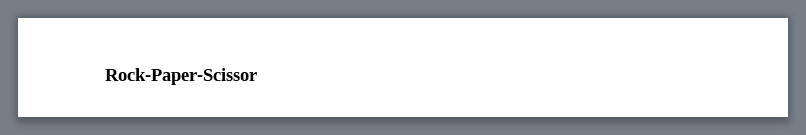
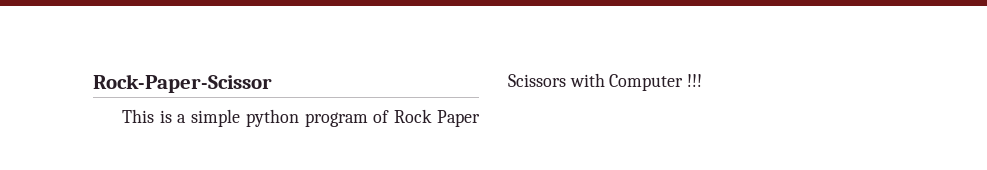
+ This is a simple python program of Rock Paper Scissors with Computer !!!

